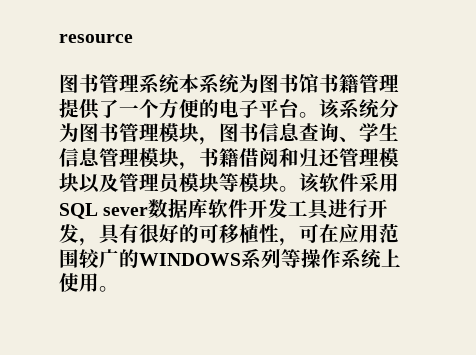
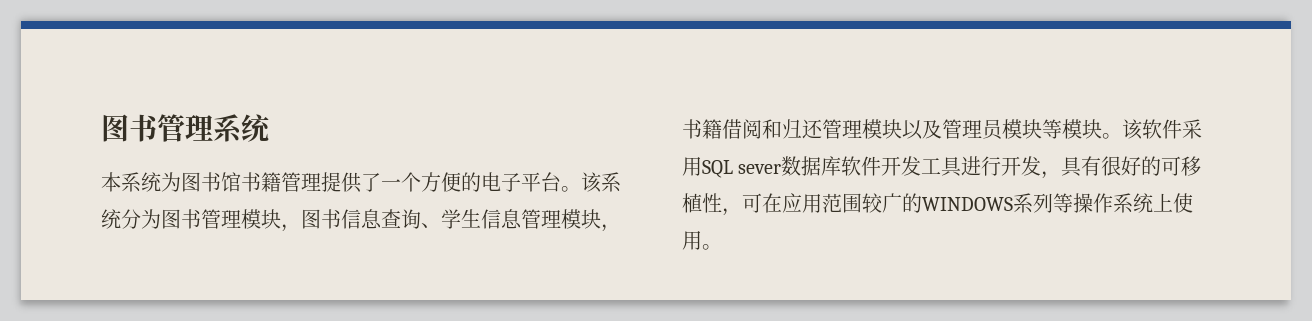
- resource
- 图书管理系统本系统为图书馆书籍管理提供了一个方便的电子平台。
+ 图书管理系统
+ 本系统为图书馆书籍管理提供了一个方便的电子平台。

